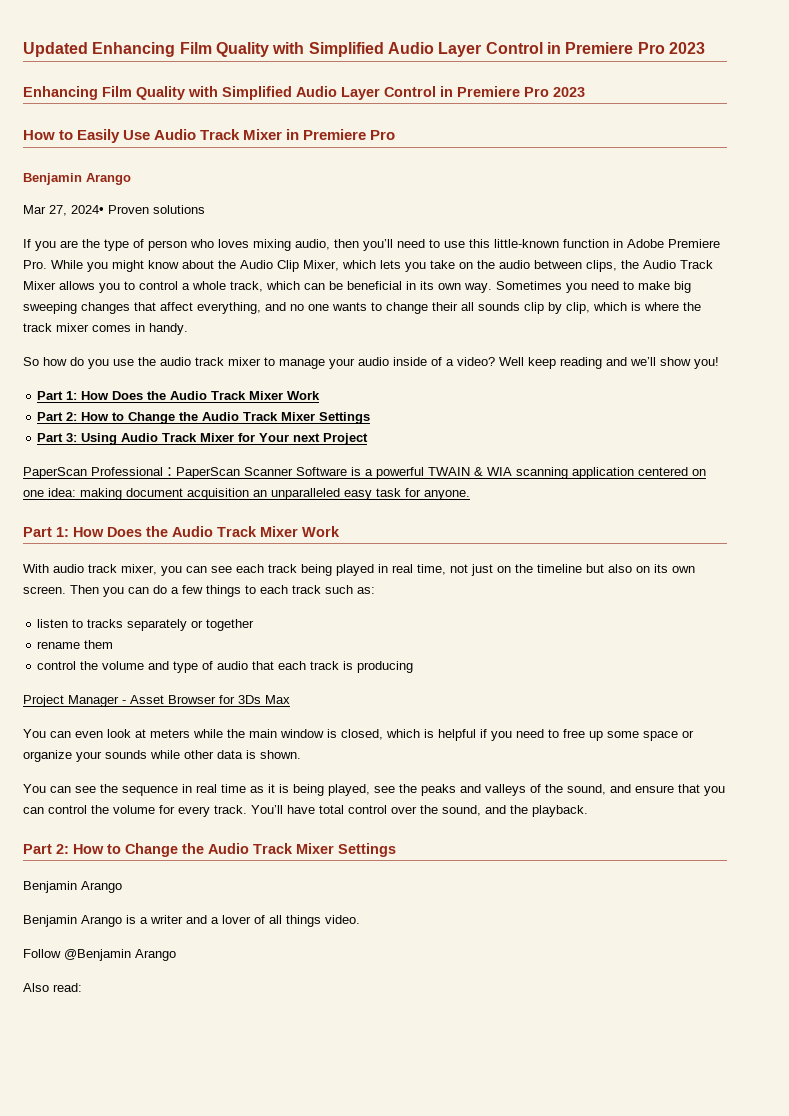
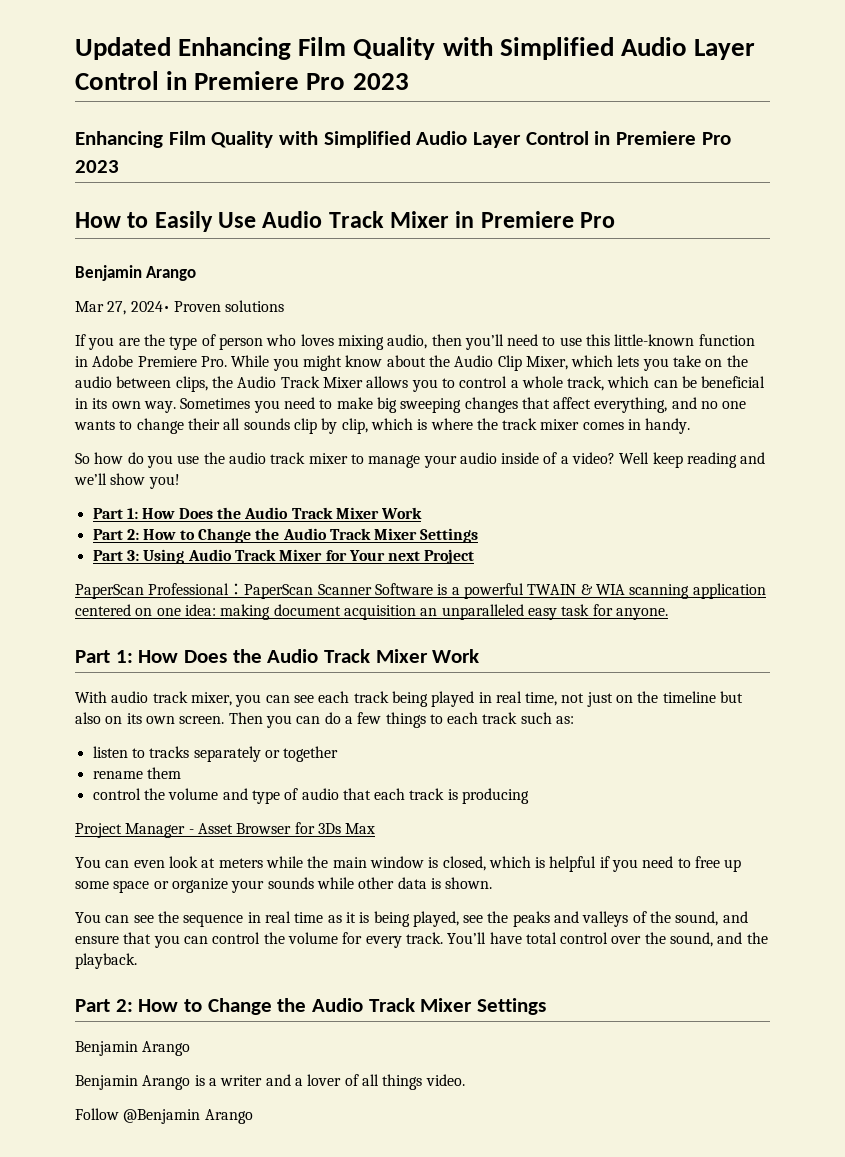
- Also read:

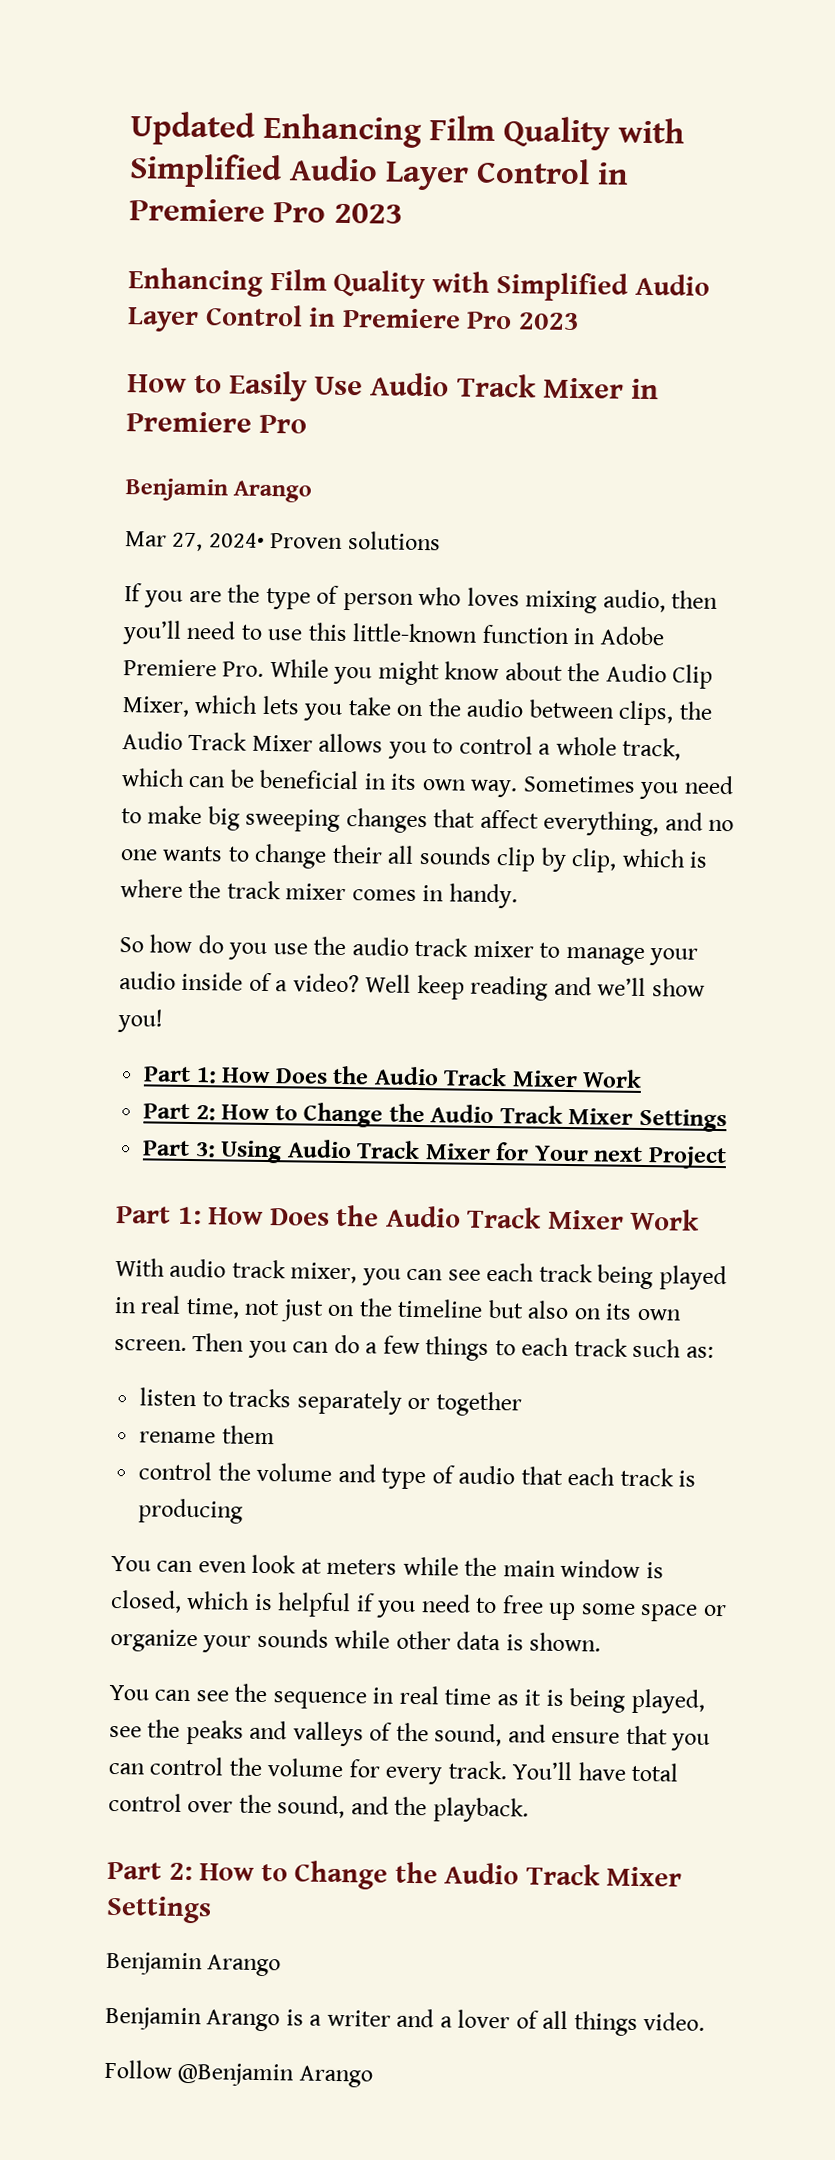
- PaperScan Professional：PaperScan Scanner Software is a powerful TWAIN & WIA scanning application centered on one idea: making document acquisition an unparalleled easy task for anyone.
- Project Manager - Asset Browser for 3Ds Max

